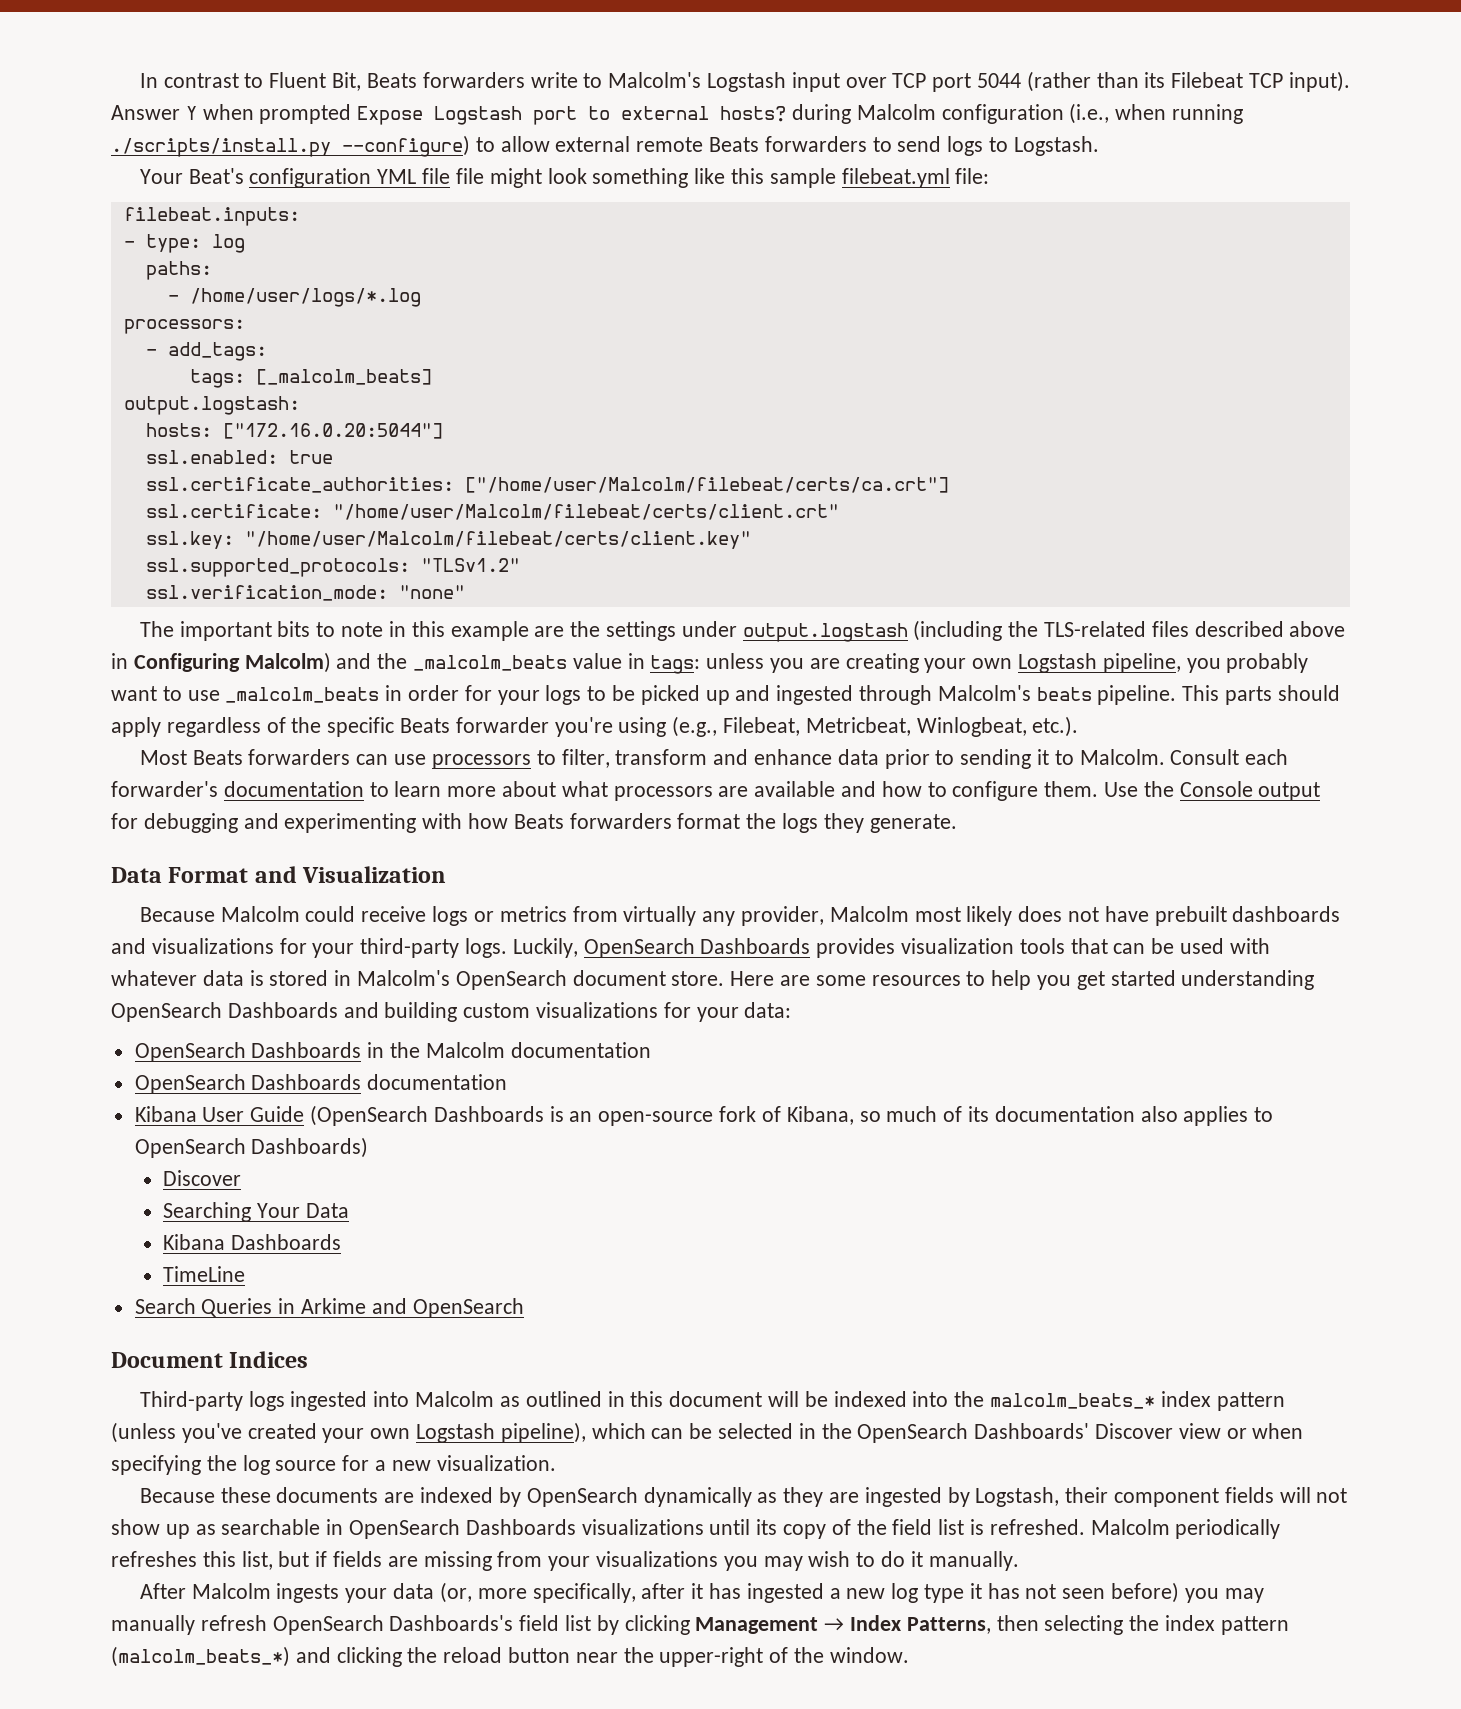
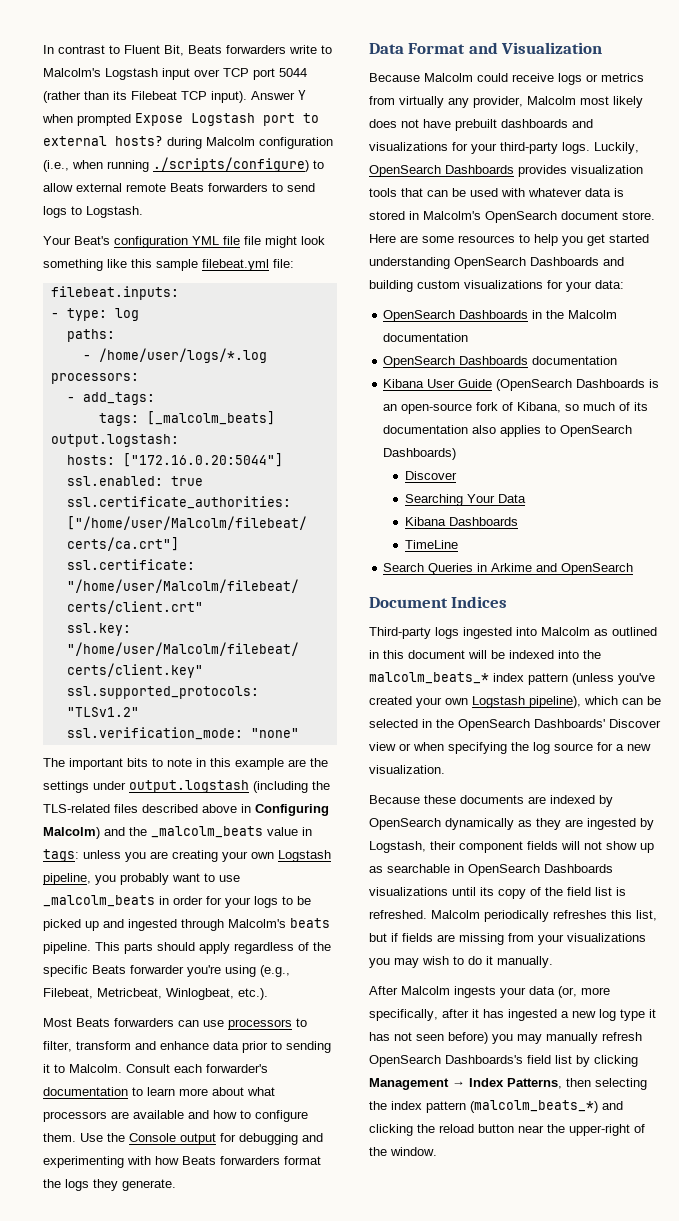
- Answer Y when prompted Expose Logstash port to external hosts? during Malcolm configuration (i.e., when running ./scripts/install.py --configure) to allow external remote Beats forwarders to send logs to Logstash.
+ Answer Y when prompted Expose Logstash port to external hosts? during Malcolm configuration (i.e., when running ./scripts/configure) to allow external remote Beats forwarders to send logs to Logstash.

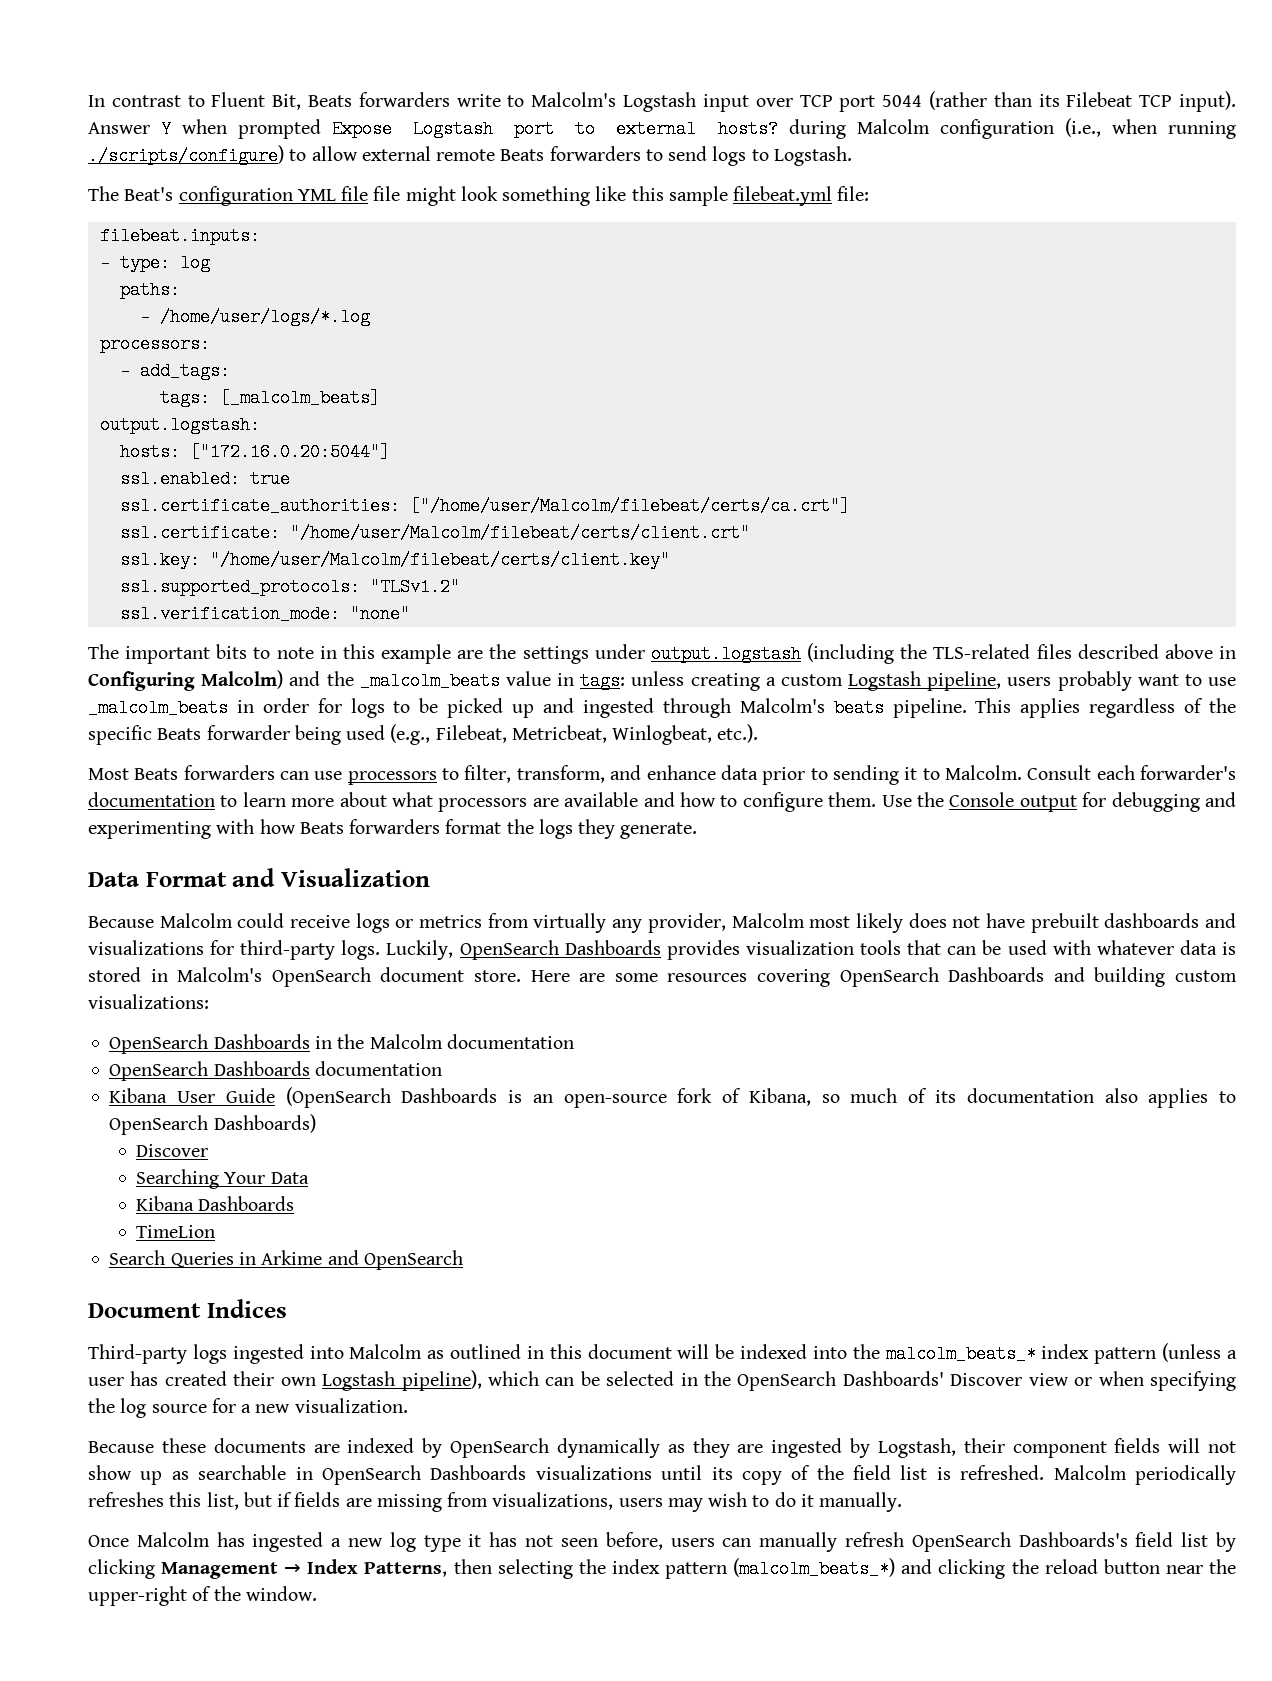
- Your Beat's configuration YML file file might look something like this sample filebeat.yml file:
+ The Beat's configuration YML file file might look something like this sample filebeat.yml file:
- The important bits to note in this example are the settings under output.logstash (including the TLS-related files described above in Configuring Malcolm) and the _malcolm_beats value in tags: unless you are creating your own Logstash pipeline, you probably want to use _malcolm_beats in order for your logs to be picked up and ingested through Malcolm's beats pipeline.
+ The important bits to note in this example are the settings under output.logstash (including the TLS-related files described above in Configuring Malcolm) and the _malcolm_beats value in tags: unless creating a custom Logstash pipeline, users probably want to use _malcolm_beats in order for logs to be picked up and ingested through Malcolm's beats pipeline.
- This parts should apply regardless of the specific Beats forwarder you're using (e.g., Filebeat, Metricbeat, Winlogbeat, etc.).
+ This applies regardless of the specific Beats forwarder being used (e.g., Filebeat, Metricbeat, Winlogbeat, etc.).
- Most Beats forwarders can use processors to filter, transform and enhance data prior to sending it to Malcolm.
+ Most Beats forwarders can use processors to filter, transform, and enhance data prior to sending it to Malcolm.
- Because Malcolm could receive logs or metrics from virtually any provider, Malcolm most likely does not have prebuilt dashboards and visualizations for your third-party logs.
+ Because Malcolm could receive logs or metrics from virtually any provider, Malcolm most likely does not have prebuilt dashboards and visualizations for third-party logs.
- Here are some resources to help you get started understanding OpenSearch Dashboards and building custom visualizations for your data:
+ Here are some resources covering OpenSearch Dashboards and building custom visualizations:
- TimeLine
+ TimeLion
- Third-party logs ingested into Malcolm as outlined in this document will be indexed into the malcolm_beats_* index pattern (unless you've created your own Logstash pipeline), which can be selected in the OpenSearch Dashboards' Discover view or when specifying the log source for a new visualization.
+ Third-party logs ingested into Malcolm as outlined in this document will be indexed into the malcolm_beats_* index pattern (unless a user has created their own Logstash pipeline), which can be selected in the OpenSearch Dashboards' Discover view or when specifying the log source for a new visualization.
- Malcolm periodically refreshes this list, but if fields are missing from your visualizations you may wish to do it manually.
+ Malcolm periodically refreshes this list, but if fields are missing from visualizations, users may wish to do it manually.
- After Malcolm ingests your data (or, more specifically, after it has ingested a new log type it has not seen before) you may manually refresh OpenSearch Dashboards's field list by clicking Management → Index Patterns, then selecting the index pattern (malcolm_beats_*) and clicking the reload button near the upper-right of the window.
+ Once Malcolm has ingested a new log type it has not seen before, users can manually refresh OpenSearch Dashboards's field list by clicking Management → Index Patterns, then selecting the index pattern (malcolm_beats_*) and clicking the reload button near the upper-right of the window.

